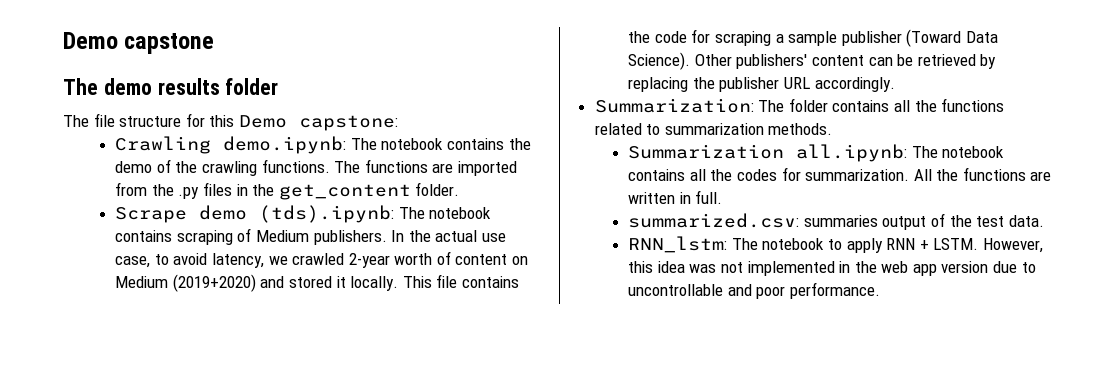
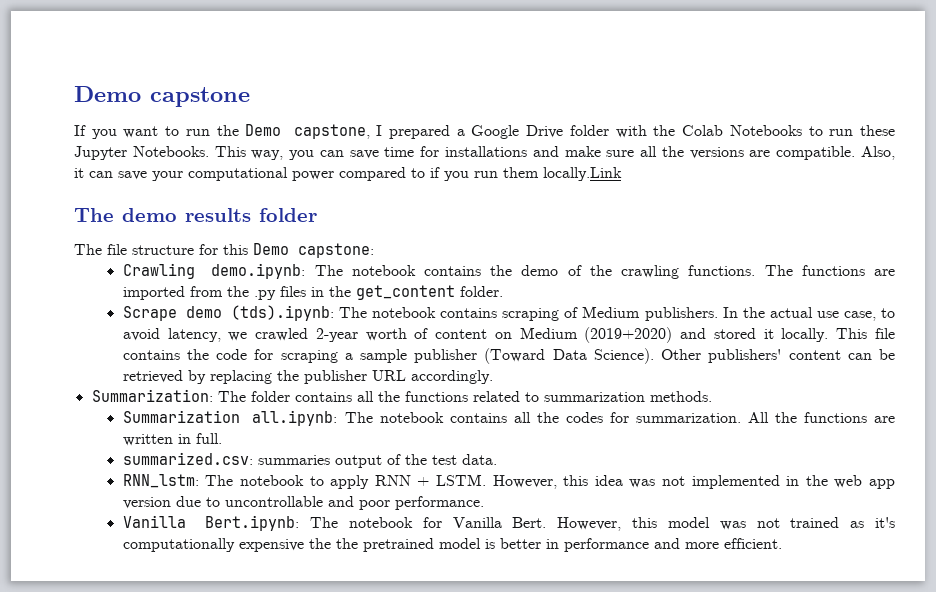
+ If you want to run the Demo capstone, I prepared a Google Drive folder with the Colab Notebooks to run these Jupyter Notebooks. This way, you can save time for installations and make sure all the versions are compatible. Also, it can save your computational power compared to if you run them locally.Link
+ Vanilla Bert.ipynb: The notebook for Vanilla Bert. However, this model was not trained as it's computationally expensive the the pretrained model is better in performance and more efficient.

